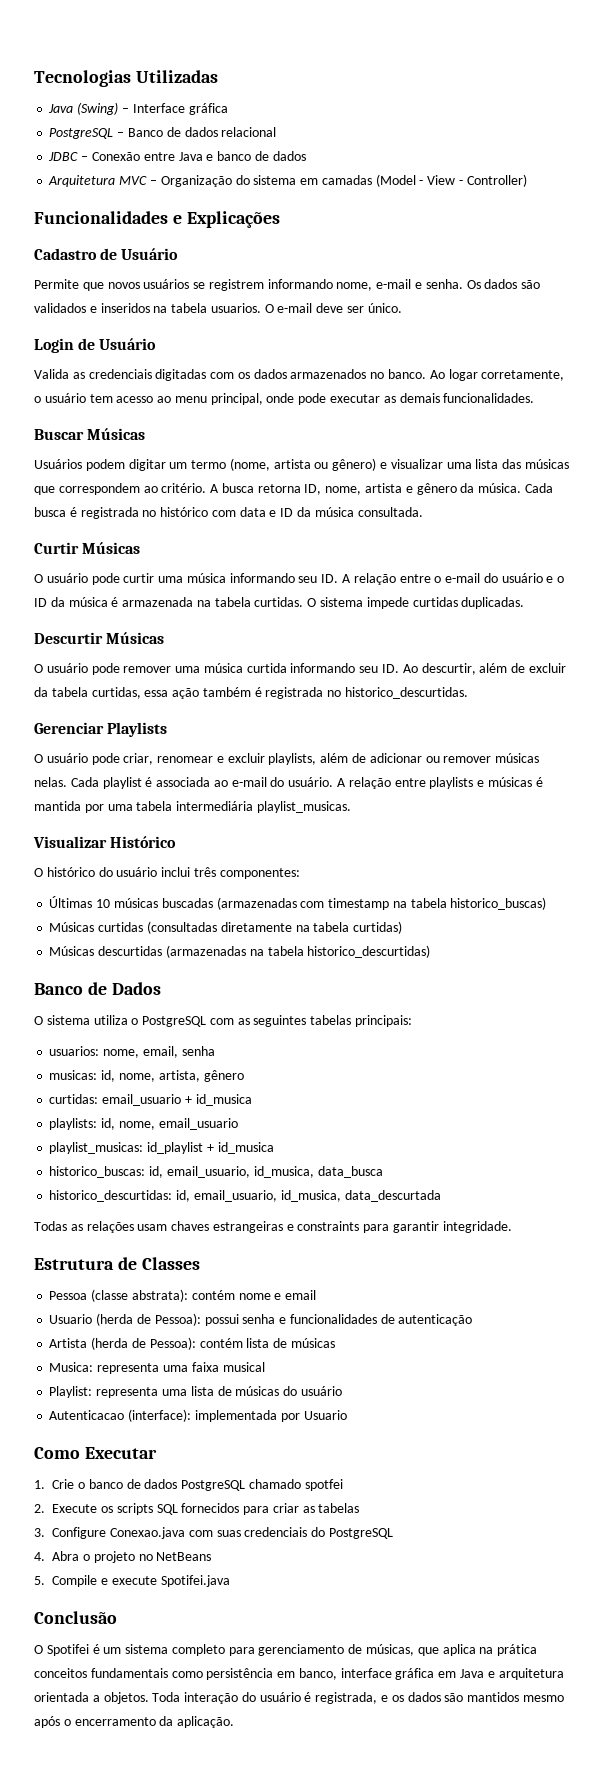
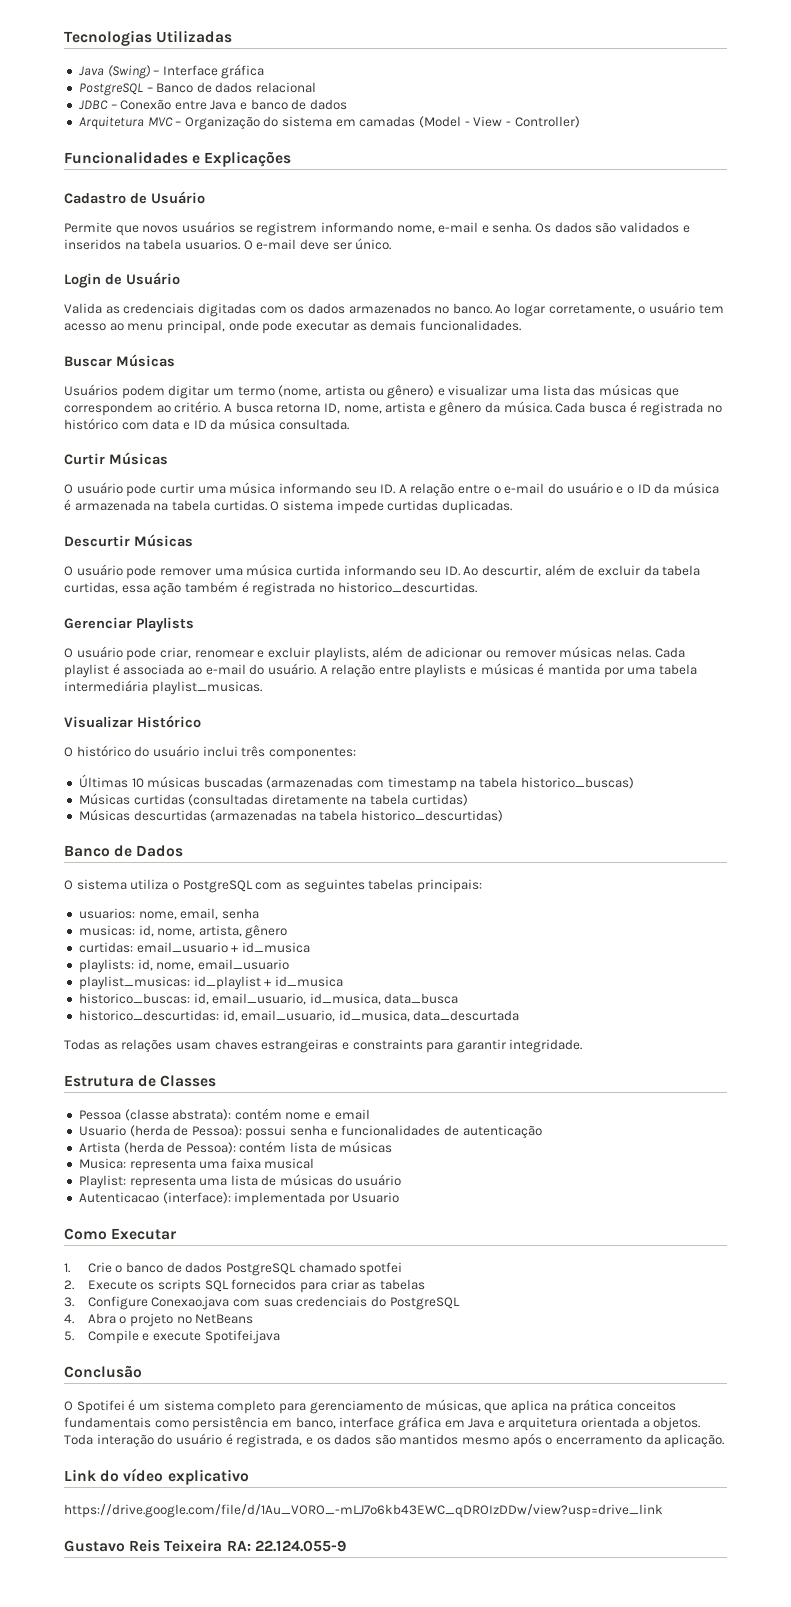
+ Link do vídeo explicativo
+ https://drive.google.com/file/d/1Au_VORO_-mLJ7o6kb43EWC_qDROIzDDw/view?usp=drive_link
+ Gustavo Reis Teixeira RA: 22.124.055-9

